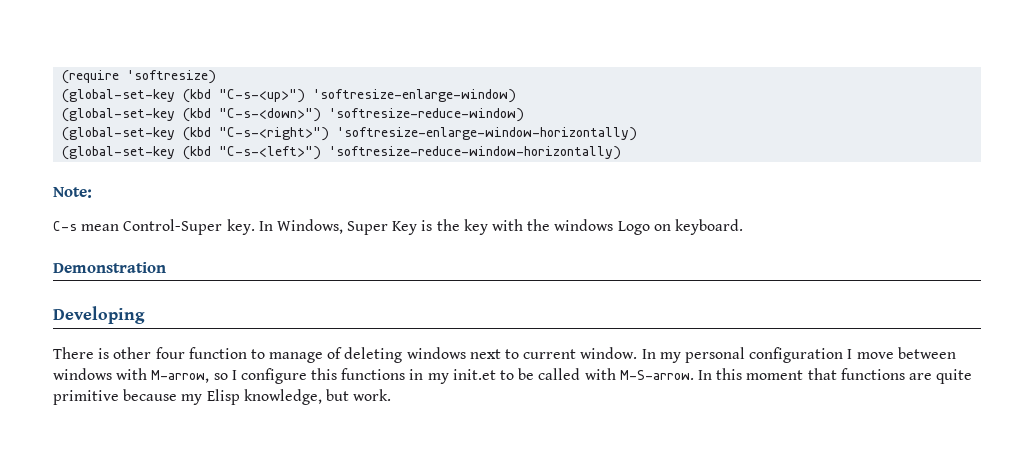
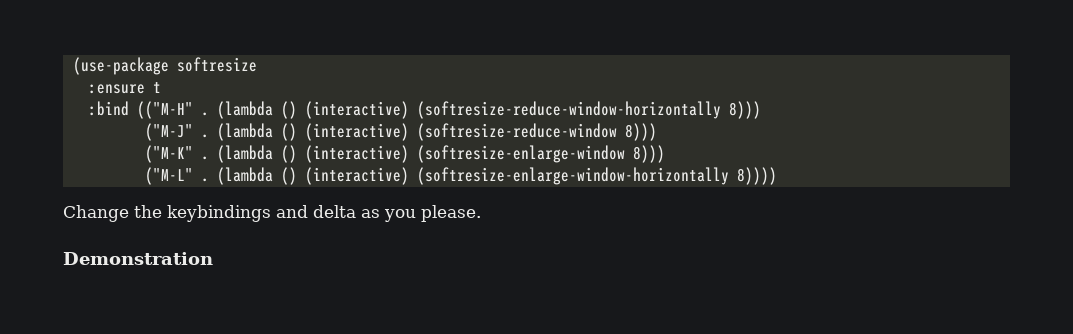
- (require 'softresize)
- (global-set-key (kbd "C-s-<up>") 'softresize-enlarge-window)
- (global-set-key (kbd "C-s-<down>") 'softresize-reduce-window)
- (global-set-key (kbd "C-s-<right>") 'softresize-enlarge-window-horizontally)
- (global-set-key (kbd "C-s-<left>") 'softresize-reduce-window-horizontally)
- Note:
- C-s mean Control-Super key. In Windows, Super Key is the key with the windows Logo on keyboard.
+ (use-package softresize
+ :ensure t
+ :bind (("M-H" . (lambda () (interactive) (softresize-reduce-window-horizontally 8)))
+ ("M-J" . (lambda () (interactive) (softresize-reduce-window 8)))
+ ("M-K" . (lambda () (interactive) (softresize-enlarge-window 8)))
+ ("M-L" . (lambda () (interactive) (softresize-enlarge-window-horizontally 8))))
+ Change the keybindings and delta as you please.
  Demonstration
- Developing
- There is other four function to manage of deleting windows next to current window. In my personal configuration I move between windows with M-arrow, so I configure this functions in my init.et to be called with M-S-arrow. In this moment that functions are quite primitive because my Elisp knowledge, but work.

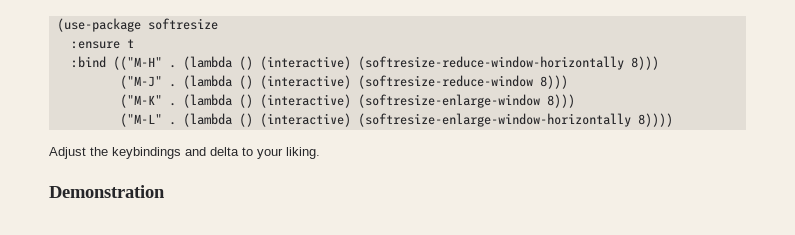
- Change the keybindings and delta as you please.
+ Adjust the keybindings and delta to your liking.

